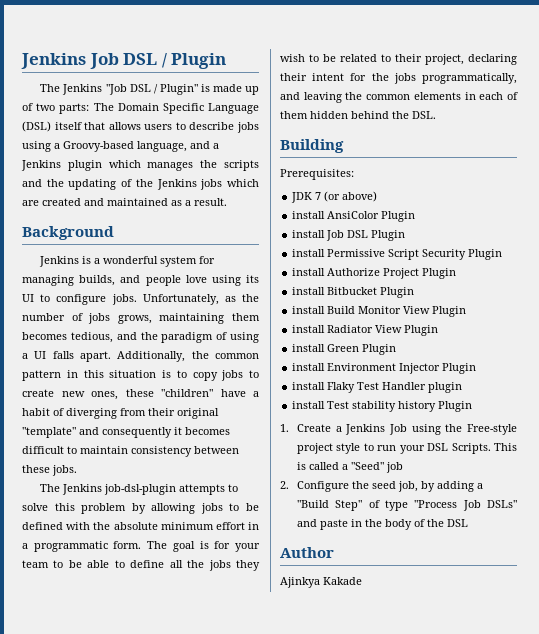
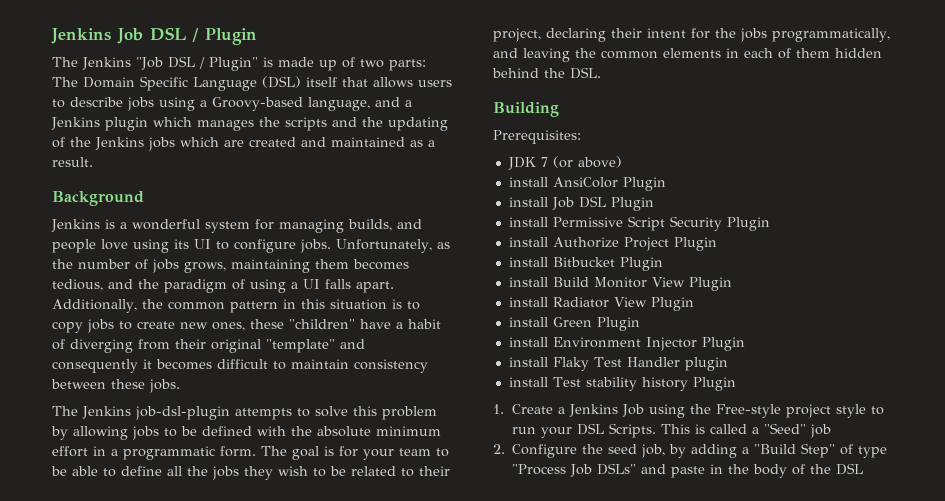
- Author
- Ajinkya Kakade

